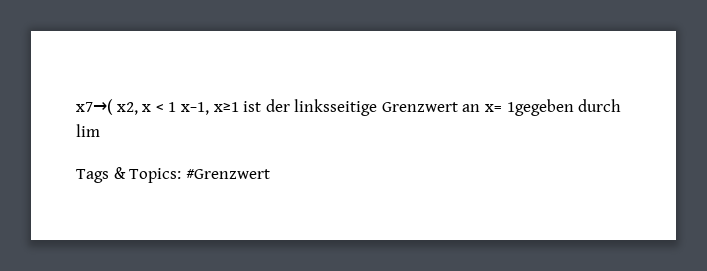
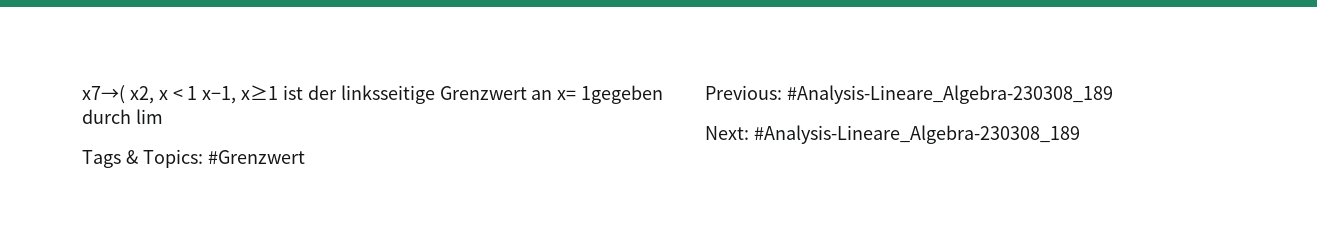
+ Previous: #Analysis-Lineare_Algebra-230308_189
+ Next: #Analysis-Lineare_Algebra-230308_189

